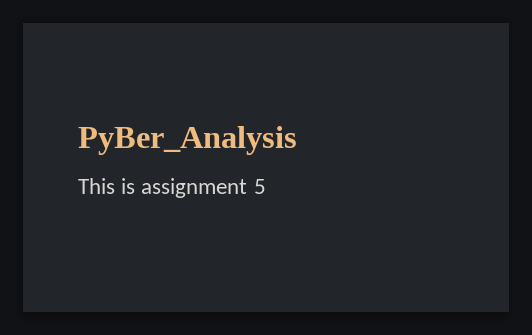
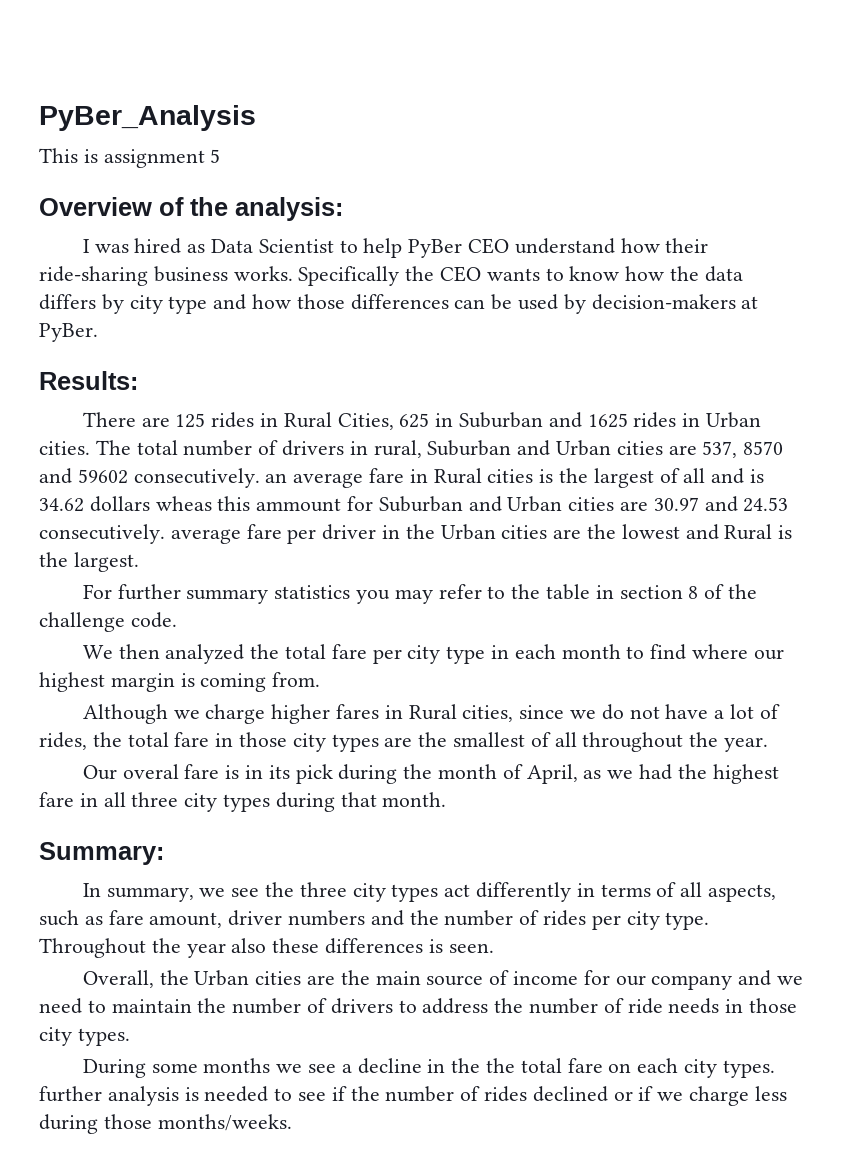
+ Overview of the analysis:
+ I was hired as Data Scientist to help PyBer CEO understand how their ride-sharing business works. Specifically the CEO wants to know how the data differs by city type and how those differences can be used by decision-makers at PyBer.
+ Results:
+ There are 125 rides in Rural Cities, 625 in Suburban and 1625 rides in Urban cities. The total number of drivers in rural, Suburban and Urban cities are 537, 8570 and 59602 consecutively. an average fare in Rural cities is the largest of all and is 34.62 dollars wheas this ammount for Suburban and Urban cities are 30.97 and 24.53 consecutively. average fare per driver in the Urban cities are the lowest and Rural is the largest.
+ For further summary statistics you may refer to the table in section 8 of the challenge code.
+ We then analyzed the total fare per city type in each month to find where our highest margin is coming from.
+ Although we charge higher fares in Rural cities, since we do not have a lot of rides, the total fare in those city types are the smallest of all throughout the year.
+ Our overal fare is in its pick during the month of April, as we had the highest fare in all three city types during that month.
+ Summary:
+ In summary, we see the three city types act differently in terms of all aspects, such as fare amount, driver numbers and the number of rides per city type. Throughout the year also these differences is seen.
+ Overall, the Urban cities are the main source of income for our company and we need to maintain the number of drivers to address the number of ride needs in those city types.
+ During some months we see a decline in the the total fare on each city types. further analysis is needed to see if the number of rides declined or if we charge less during those months/weeks.

